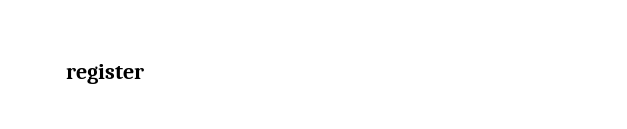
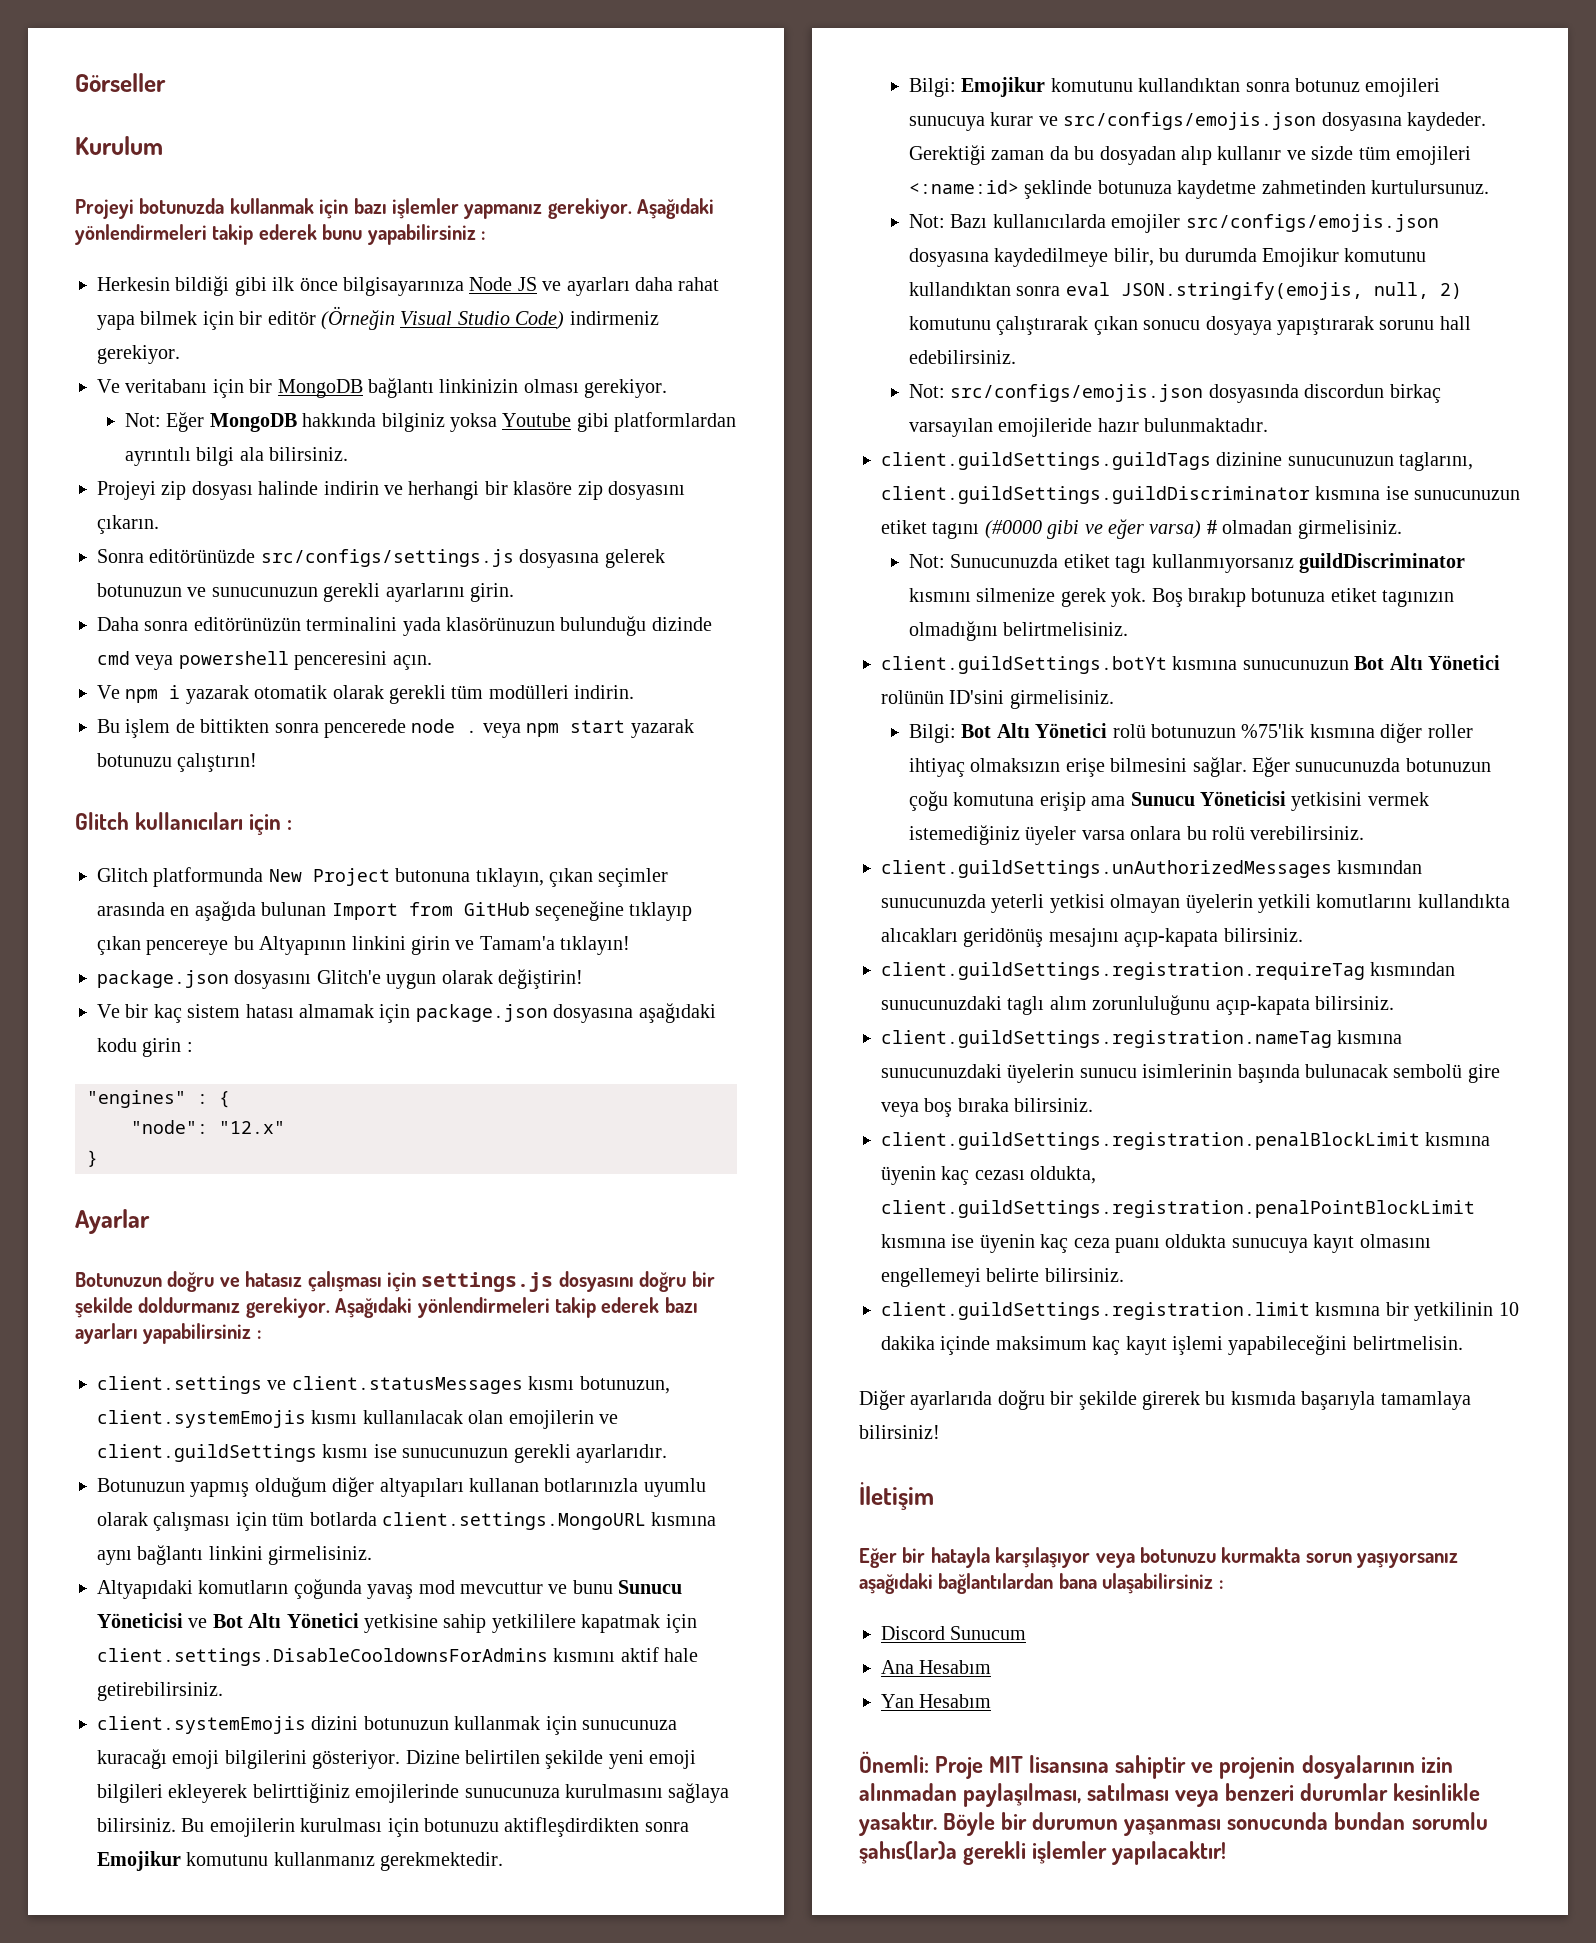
- register
+ Görseller
+ Kurulum
+ Projeyi botunuzda kullanmak için bazı işlemler yapmanız gerekiyor. Aşağıdaki yönlendirmeleri takip ederek bunu yapabilirsiniz :
+ Herkesin bildiği gibi ilk önce bilgisayarınıza Node JS ve ayarları daha rahat yapa bilmek için bir editör (Örneğin Visual Studio Code) indirmeniz gerekiyor.
+ Ve veritabanı için bir MongoDB bağlantı linkinizin olması gerekiyor.
+ Not: Eğer MongoDB hakkında bilginiz yoksa Youtube gibi platformlardan ayrıntılı bilgi ala bilirsiniz.
+ Projeyi zip dosyası halinde indirin ve herhangi bir klasöre zip dosyasını çıkarın.
+ Sonra editörünüzde src/configs/settings.js dosyasına gelerek botunuzun ve sunucunuzun gerekli ayarlarını girin.
+ Daha sonra editörünüzün terminalini yada klasörünuzun bulunduğu dizinde cmd veya powershell penceresini açın.
+ Ve npm i yazarak otomatik olarak gerekli tüm modülleri indirin.
+ Bu işlem de bittikten sonra pencerede node . veya npm start yazarak botunuzu çalıştırın!
+ Glitch kullanıcıları için :
+ Glitch platformunda New Project butonuna tıklayın, çıkan seçimler arasında en aşağıda bulunan Import from GitHub seçeneğine tıklayıp çıkan pencereye bu Altyapının linkini girin ve Tamam'a tıklayın!
+ package.json dosyasını Glitch'e uygun olarak değiştirin!
+ Ve bir kaç sistem hatası almamak için package.json dosyasına aşağıdaki kodu girin :
+ "engines" : {
+ "node": "12.x"
+ }
+ Ayarlar
+ Botunuzun doğru ve hatasız çalışması için settings.js dosyasını doğru bir şekilde doldurmanız gerekiyor. Aşağıdaki yönlendirmeleri takip ederek bazı ayarları yapabilirsiniz :
+ client.settings ve client.statusMessages kısmı botunuzun, client.systemEmojis kısmı kullanılacak olan emojilerin ve client.guildSettings kısmı ise sunucunuzun gerekli ayarlarıdır.
+ Botunuzun yapmış olduğum diğer altyapıları kullanan botlarınızla uyumlu olarak çalışması için tüm botlarda client.settings.MongoURL kısmına aynı bağlantı linkini girmelisiniz.
+ Altyapıdaki komutların çoğunda yavaş mod mevcuttur ve bunu Sunucu Yöneticisi ve Bot Altı Yönetici yetkisine sahip yetkililere kapatmak için client.settings.DisableCooldownsForAdmins kısmını aktif hale getirebilirsiniz.
+ client.systemEmojis dizini botunuzun kullanmak için sunucunuza kuracağı emoji bilgilerini gösteriyor. Dizine belirtilen şekilde yeni emoji bilgileri ekleyerek belirttiğiniz emojilerinde sunucunuza kurulmasını sağlaya bilirsiniz. Bu emojilerin kurulması için botunuzu aktifleşdirdikten sonra Emojikur komutunu kullanmanız gerekmektedir.
+ Bilgi: Emojikur komutunu kullandıktan sonra botunuz emojileri sunucuya kurar ve src/configs/emojis.json dosyasına kaydeder. Gerektiği zaman da bu dosyadan alıp kullanır ve sizde tüm emojileri <:name:id> şeklinde botunuza kaydetme zahmetinden kurtulursunuz.
+ Not: Bazı kullanıcılarda emojiler src/configs/emojis.json dosyasına kaydedilmeye bilir, bu durumda Emojikur komutunu kullandıktan sonra eval JSON.stringify(emojis, null, 2) komutunu çalıştırarak çıkan sonucu dosyaya yapıştırarak sorunu hall edebilirsiniz.
+ Not: src/configs/emojis.json dosyasında discordun birkaç varsayılan emojileride hazır bulunmaktadır.
+ client.guildSettings.guildTags dizinine sunucunuzun taglarını, client.guildSettings.guildDiscriminator kısmına ise sunucunuzun etiket tagını (#0000 gibi ve eğer varsa) # olmadan girmelisiniz.
+ Not: Sunucunuzda etiket tagı kullanmıyorsanız guildDiscriminator kısmını silmenize gerek yok. Boş bırakıp botunuza etiket tagınızın olmadığını belirtmelisiniz.
+ client.guildSettings.botYt kısmına sunucunuzun Bot Altı Yönetici rolünün ID'sini girmelisiniz.
+ Bilgi: Bot Altı Yönetici rolü botunuzun %75'lik kısmına diğer roller ihtiyaç olmaksızın erişe bilmesini sağlar. Eğer sunucunuzda botunuzun çoğu komutuna erişip ama Sunucu Yöneticisi yetkisini vermek istemediğiniz üyeler varsa onlara bu rolü verebilirsiniz.
+ client.guildSettings.unAuthorizedMessages kısmından sunucunuzda yeterli yetkisi olmayan üyelerin yetkili komutlarını kullandıkta alıcakları geridönüş mesajını açıp-kapata bilirsiniz.
+ client.guildSettings.registration.requireTag kısmından sunucunuzdaki taglı alım zorunluluğunu açıp-kapata bilirsiniz.
+ client.guildSettings.registration.nameTag kısmına sunucunuzdaki üyelerin sunucu isimlerinin başında bulunacak sembolü gire veya boş bıraka bilirsiniz.
+ client.guildSettings.registration.penalBlockLimit kısmına üyenin kaç cezası oldukta, client.guildSettings.registration.penalPointBlockLimit kısmına ise üyenin kaç ceza puanı oldukta sunucuya kayıt olmasını engellemeyi belirte bilirsiniz.
+ client.guildSettings.registration.limit kısmına bir yetkilinin 10 dakika içinde maksimum kaç kayıt işlemi yapabileceğini belirtmelisin.
+ Diğer ayarlarıda doğru bir şekilde girerek bu kısmıda başarıyla tamamlaya bilirsiniz!
+ İletişim
+ Eğer bir hatayla karşılaşıyor veya botunuzu kurmakta sorun yaşıyorsanız aşağıdaki bağlantılardan bana ulaşabilirsiniz :
+ Discord Sunucum
+ Ana Hesabım
+ Yan Hesabım
+ Önemli: Proje MIT lisansına sahiptir ve projenin dosyalarının izin alınmadan paylaşılması, satılması veya benzeri durumlar kesinlikle yasaktır. Böyle bir durumun yaşanması sonucunda bundan sorumlu şahıs(lar)a gerekli işlemler yapılacaktır!

